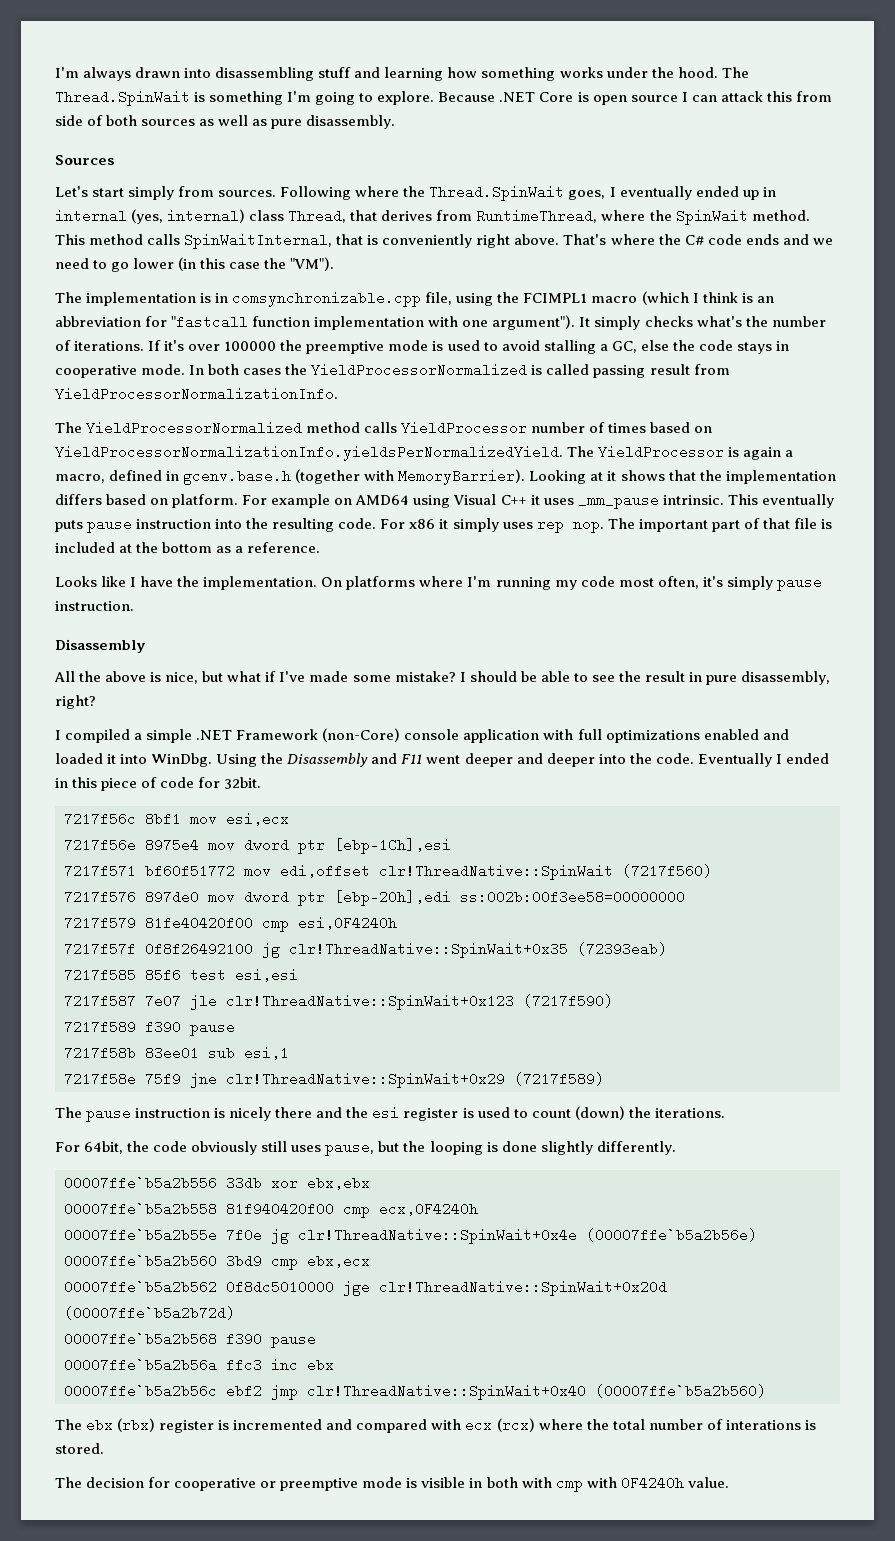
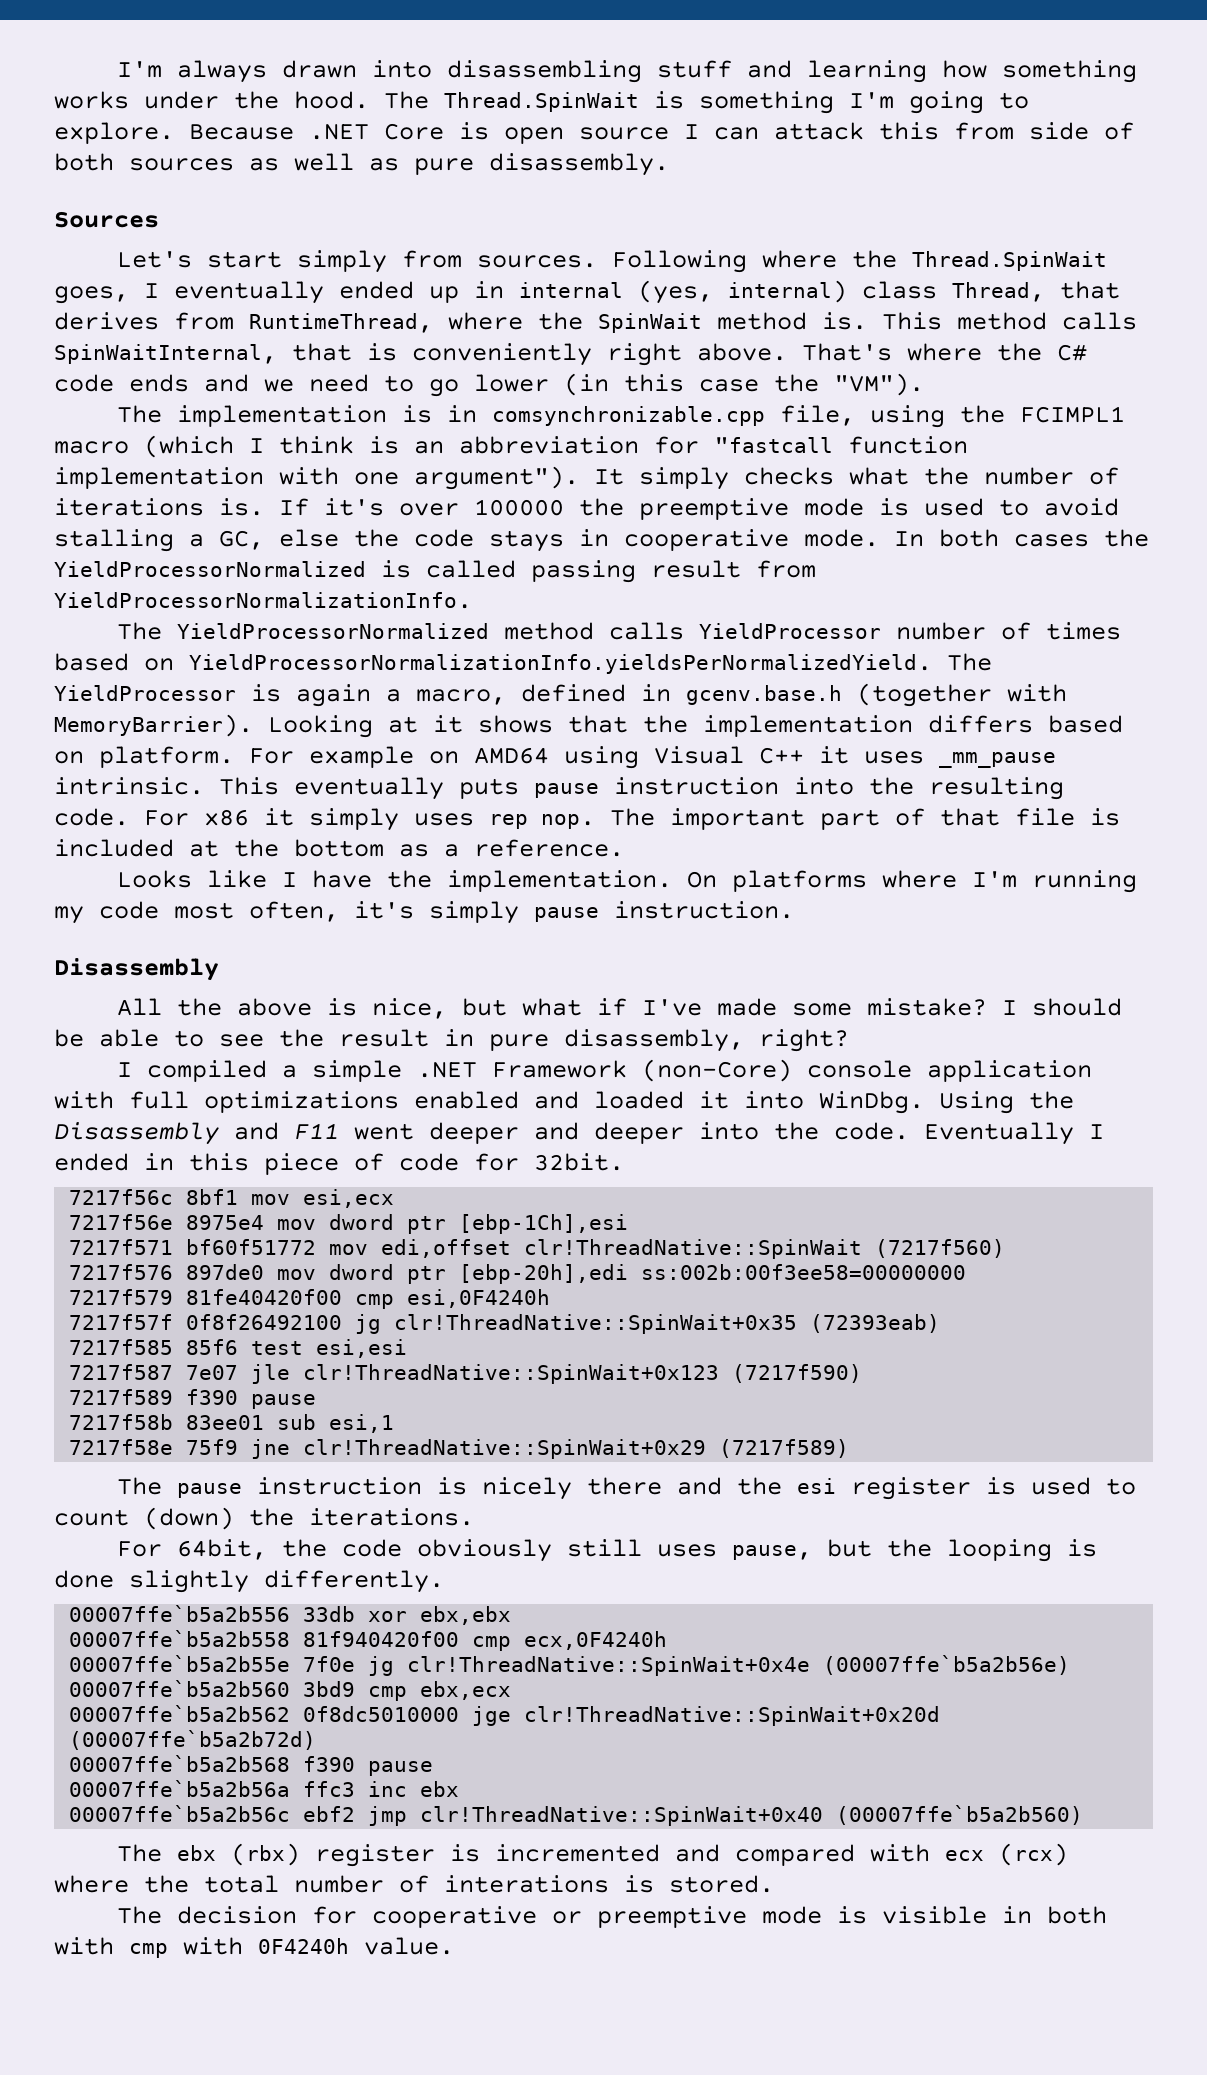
- Following where the Thread.SpinWait goes, I eventually ended up in internal (yes, internal) class Thread, that derives from RuntimeThread, where the SpinWait method.
+ Following where the Thread.SpinWait goes, I eventually ended up in internal (yes, internal) class Thread, that derives from RuntimeThread, where the SpinWait method is.
- It simply checks what's the number of iterations.
+ It simply checks what the number of iterations is.

